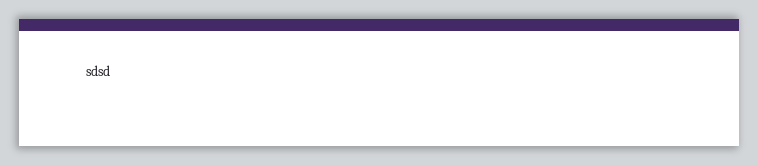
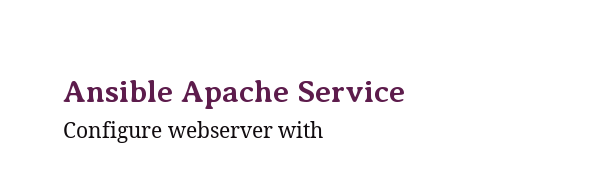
- sdsd
+ Ansible Apache Service
+ Configure webserver with

